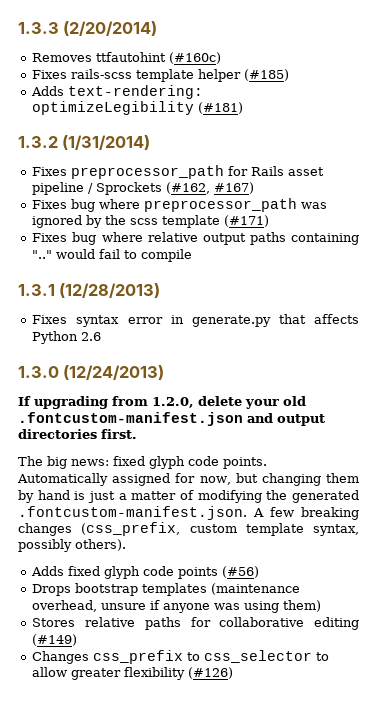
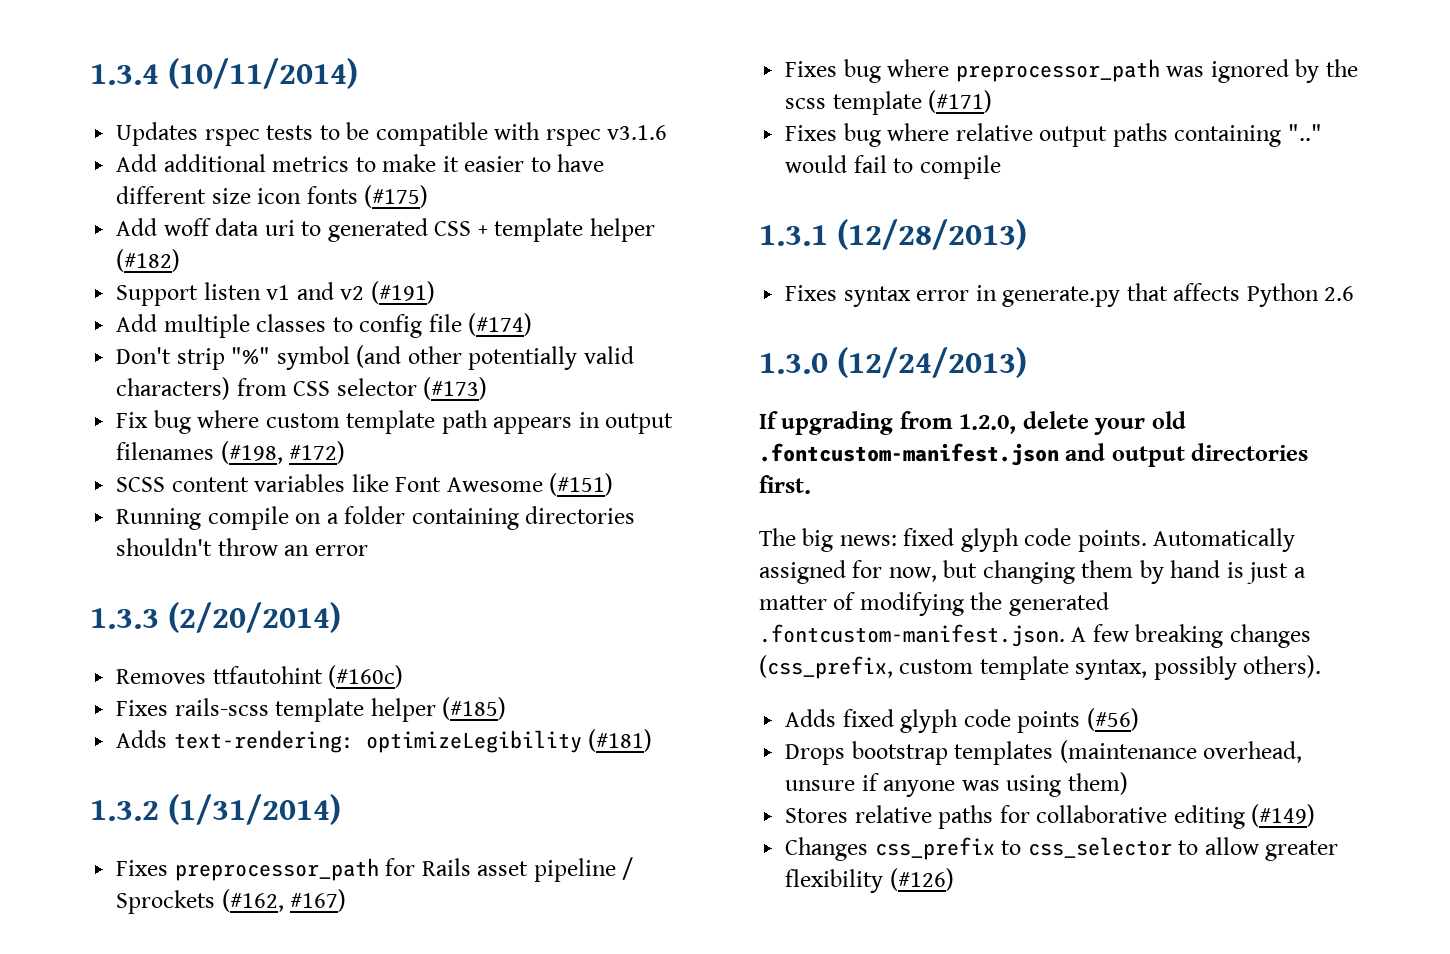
+ 1.3.4 (10/11/2014)
+ Updates rspec tests to be compatible with rspec v3.1.6
+ Add additional metrics to make it easier to have different size icon fonts (#175)
+ Add woff data uri to generated CSS + template helper (#182)
+ Support listen v1 and v2 (#191)
+ Add multiple classes to config file (#174)
+ Don't strip "%" symbol (and other potentially valid characters) from CSS selector (#173)
+ Fix bug where custom template path appears in output filenames (#198, #172)
+ SCSS content variables like Font Awesome (#151)
+ Running compile on a folder containing directories shouldn't throw an error

